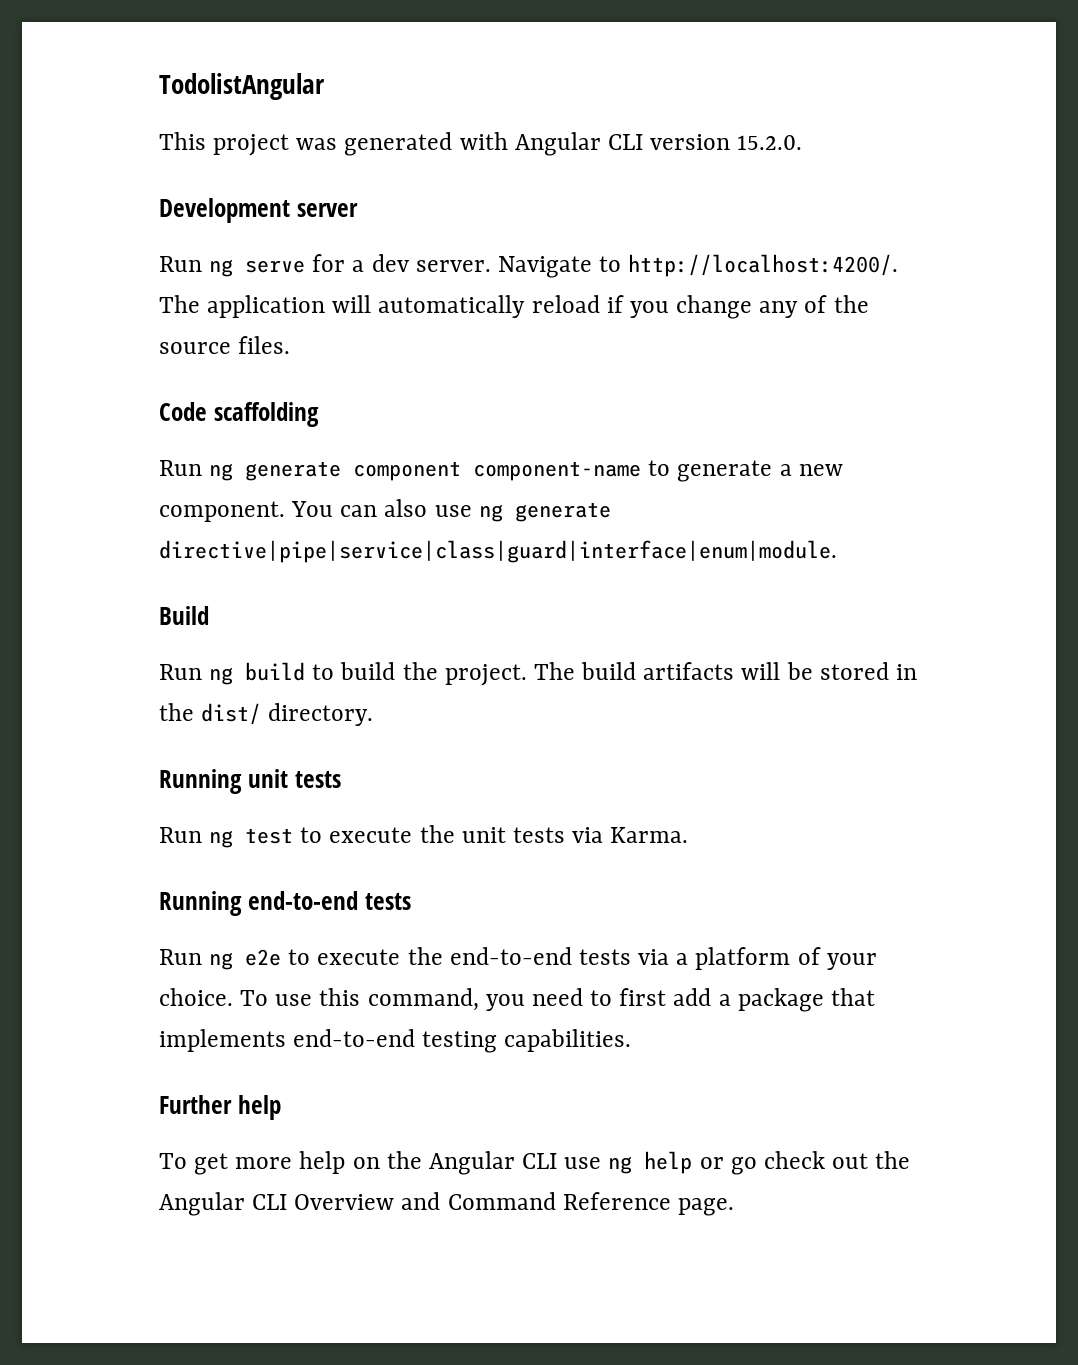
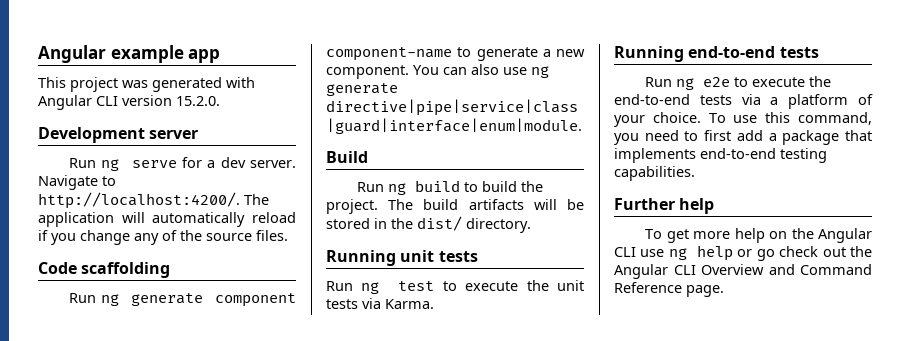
- TodolistAngular
+ Angular example app

